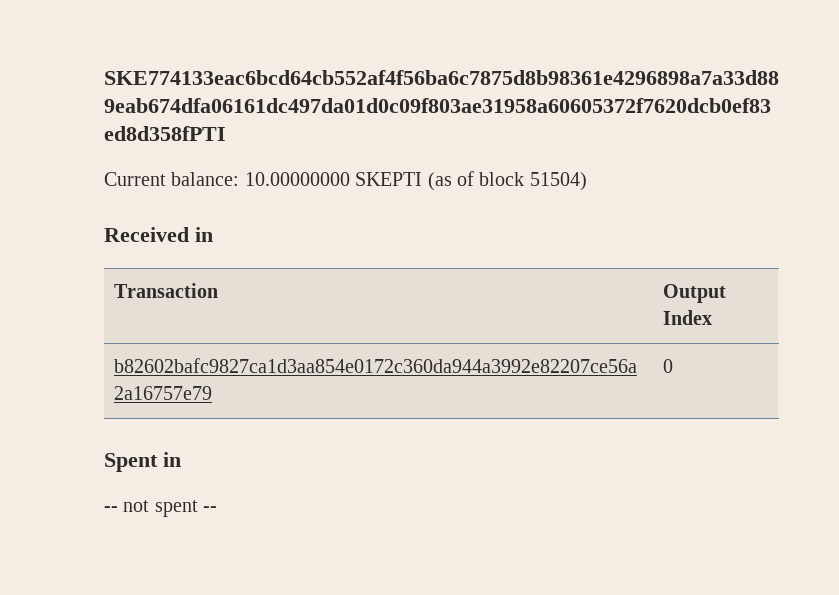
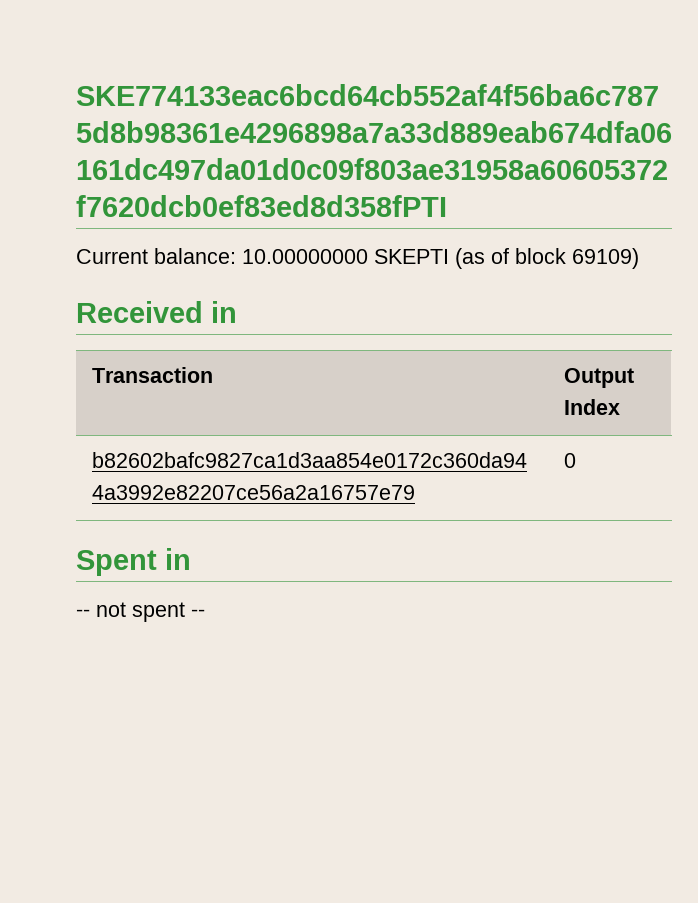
- Current balance: 10.00000000 SKEPTI (as of block 51504)
+ Current balance: 10.00000000 SKEPTI (as of block 69109)

